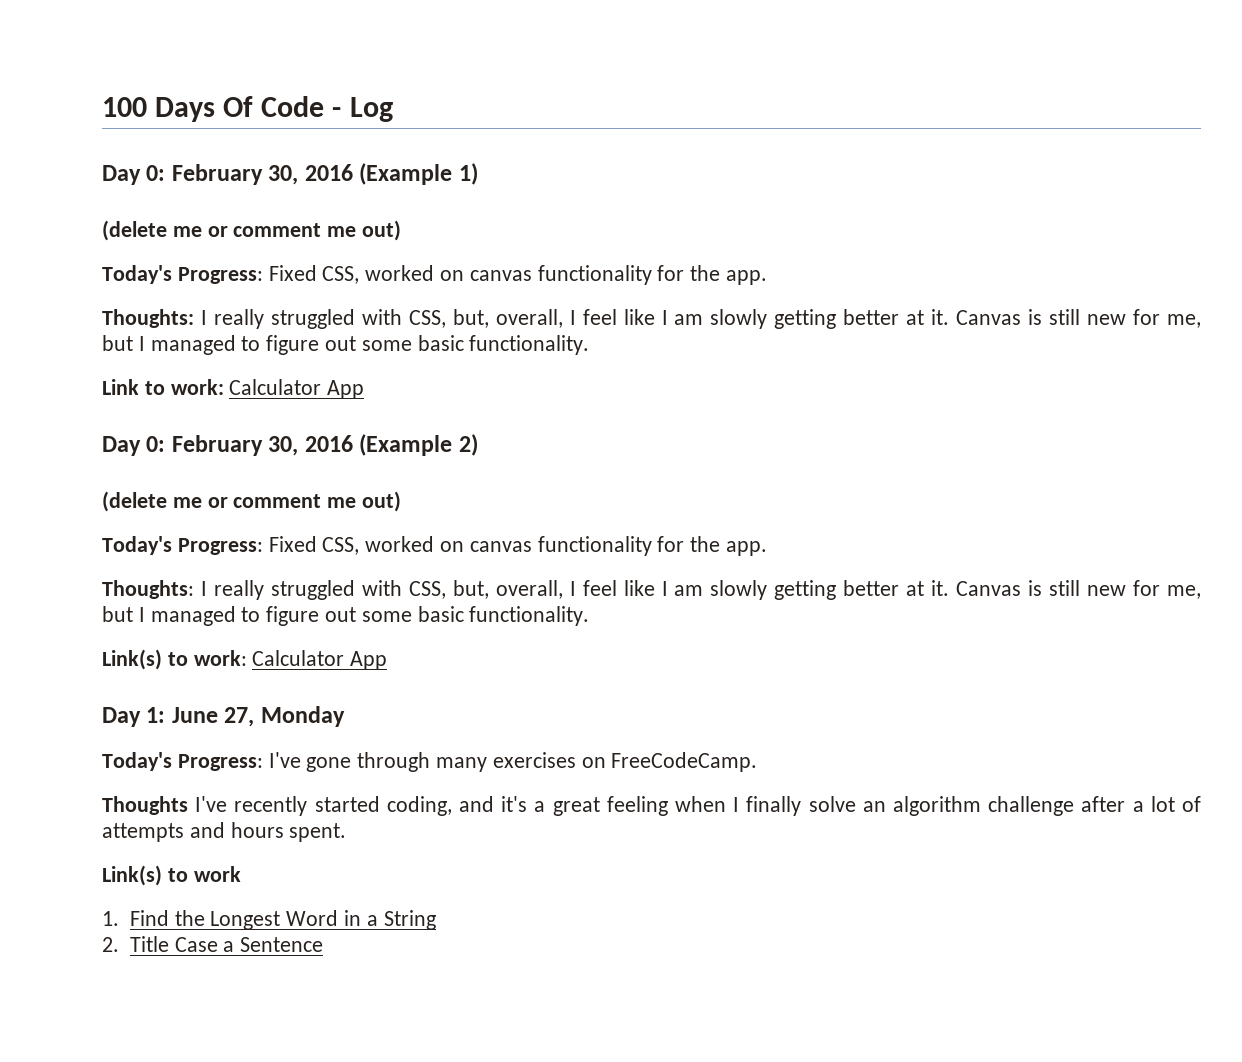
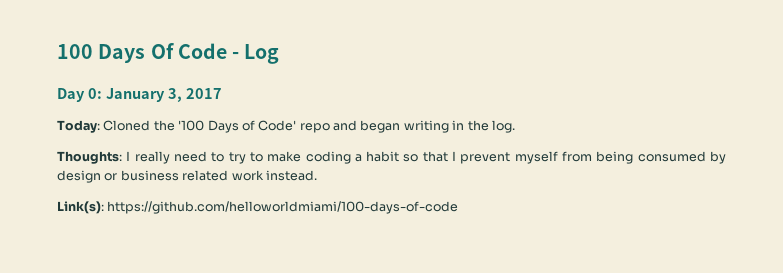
- Day 0: February 30, 2016 (Example 1)
- (delete me or comment me out)
- Today's Progress: Fixed CSS, worked on canvas functionality for the app.
- Thoughts: I really struggled with CSS, but, overall, I feel like I am slowly getting better at it. Canvas is still new for me, but I managed to figure out some basic functionality.
- Link to work: Calculator App
- Day 0: February 30, 2016 (Example 2)
- (delete me or comment me out)
- Today's Progress: Fixed CSS, worked on canvas functionality for the app.
- Thoughts: I really struggled with CSS, but, overall, I feel like I am slowly getting better at it. Canvas is still new for me, but I managed to figure out some basic functionality.
- Link(s) to work: Calculator App
- Day 1: June 27, Monday
- Today's Progress: I've gone through many exercises on FreeCodeCamp.
- Thoughts I've recently started coding, and it's a great feeling when I finally solve an algorithm challenge after a lot of attempts and hours spent.
- Link(s) to work
- 1. Find the Longest Word in a String
- 2. Title Case a Sentence
+ Day 0: January 3, 2017
+ Today: Cloned the '100 Days of Code' repo and began writing in the log.
+ Thoughts: I really need to try to make coding a habit so that I prevent myself from being consumed by design or business related work instead.
+ Link(s): https://github.com/helloworldmiami/100-days-of-code

